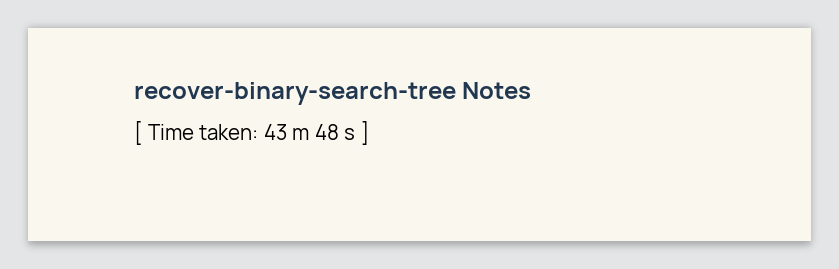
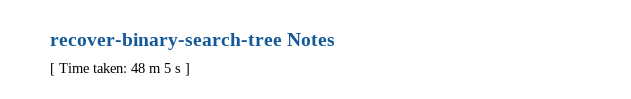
- [ Time taken: 43 m 48 s ]
+ [ Time taken: 48 m 5 s ]

